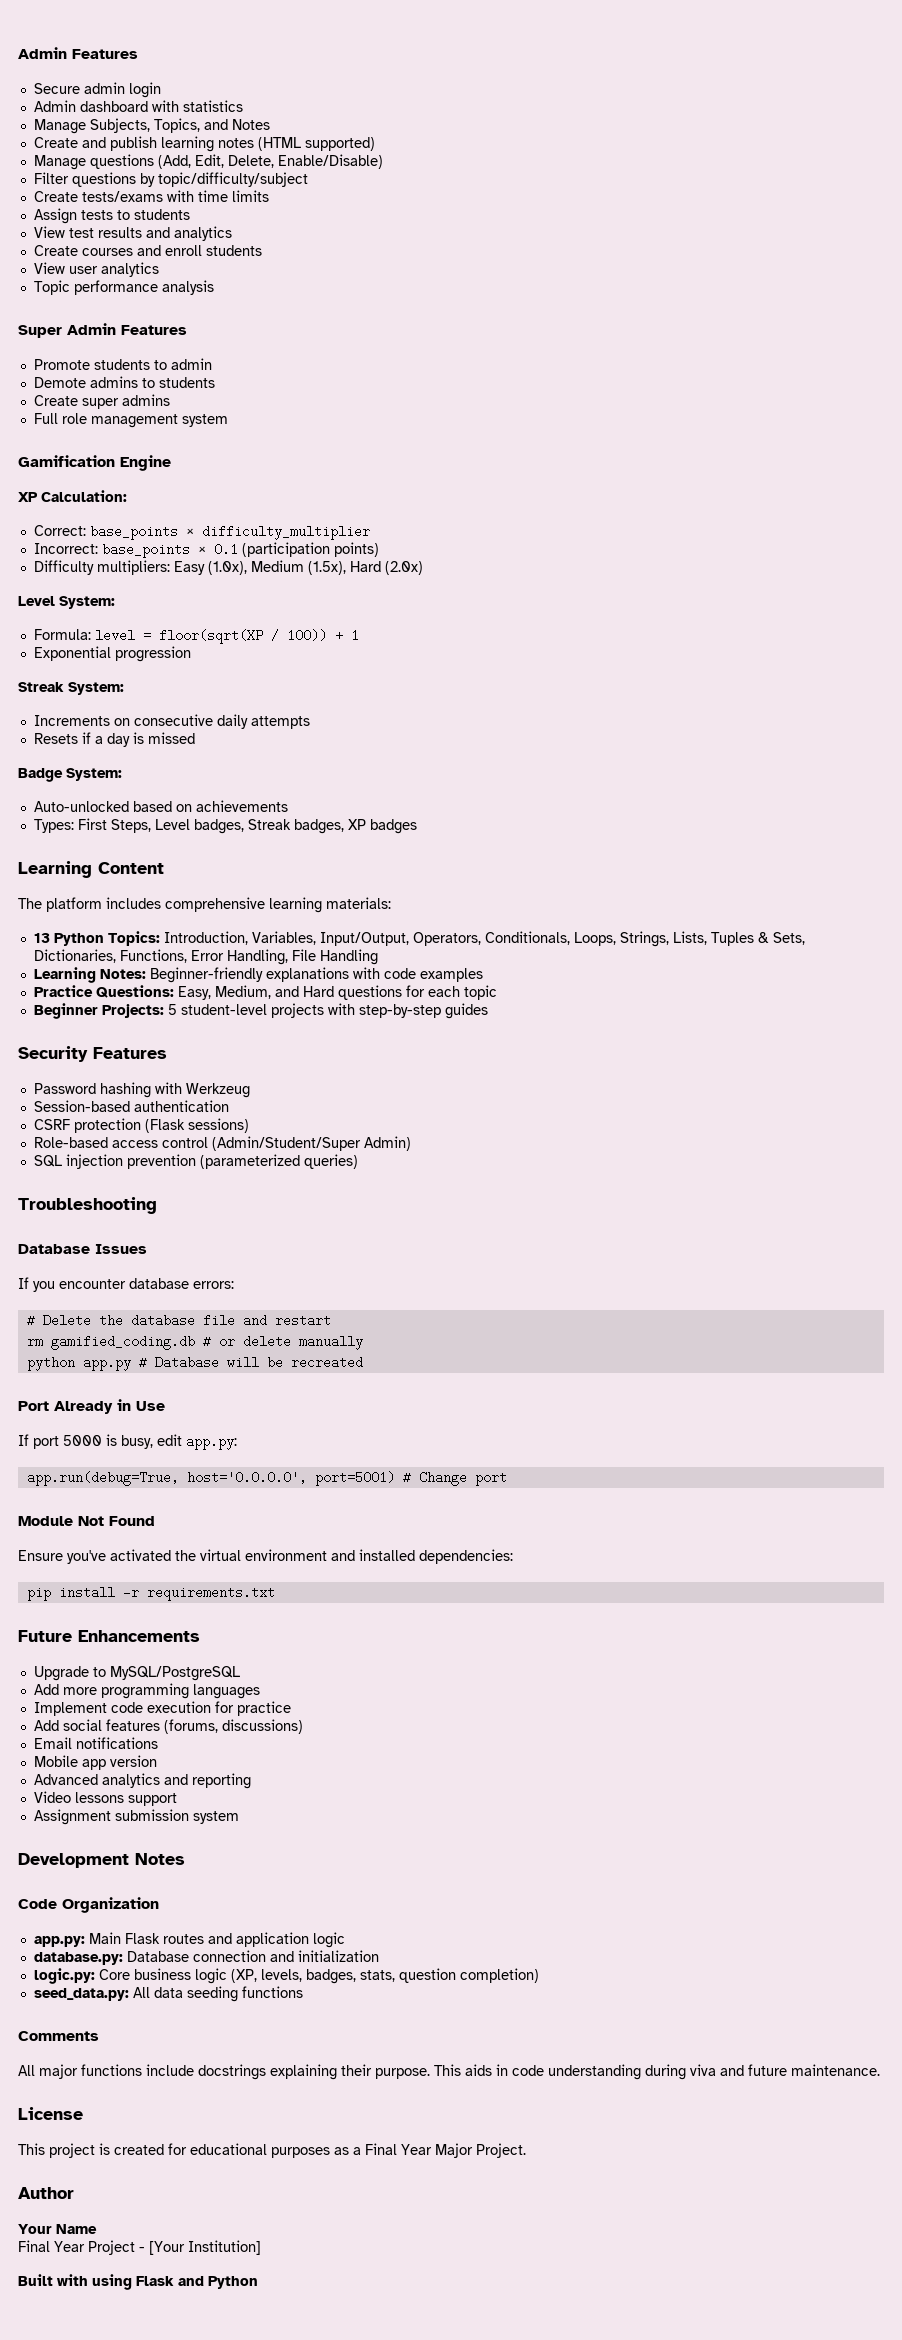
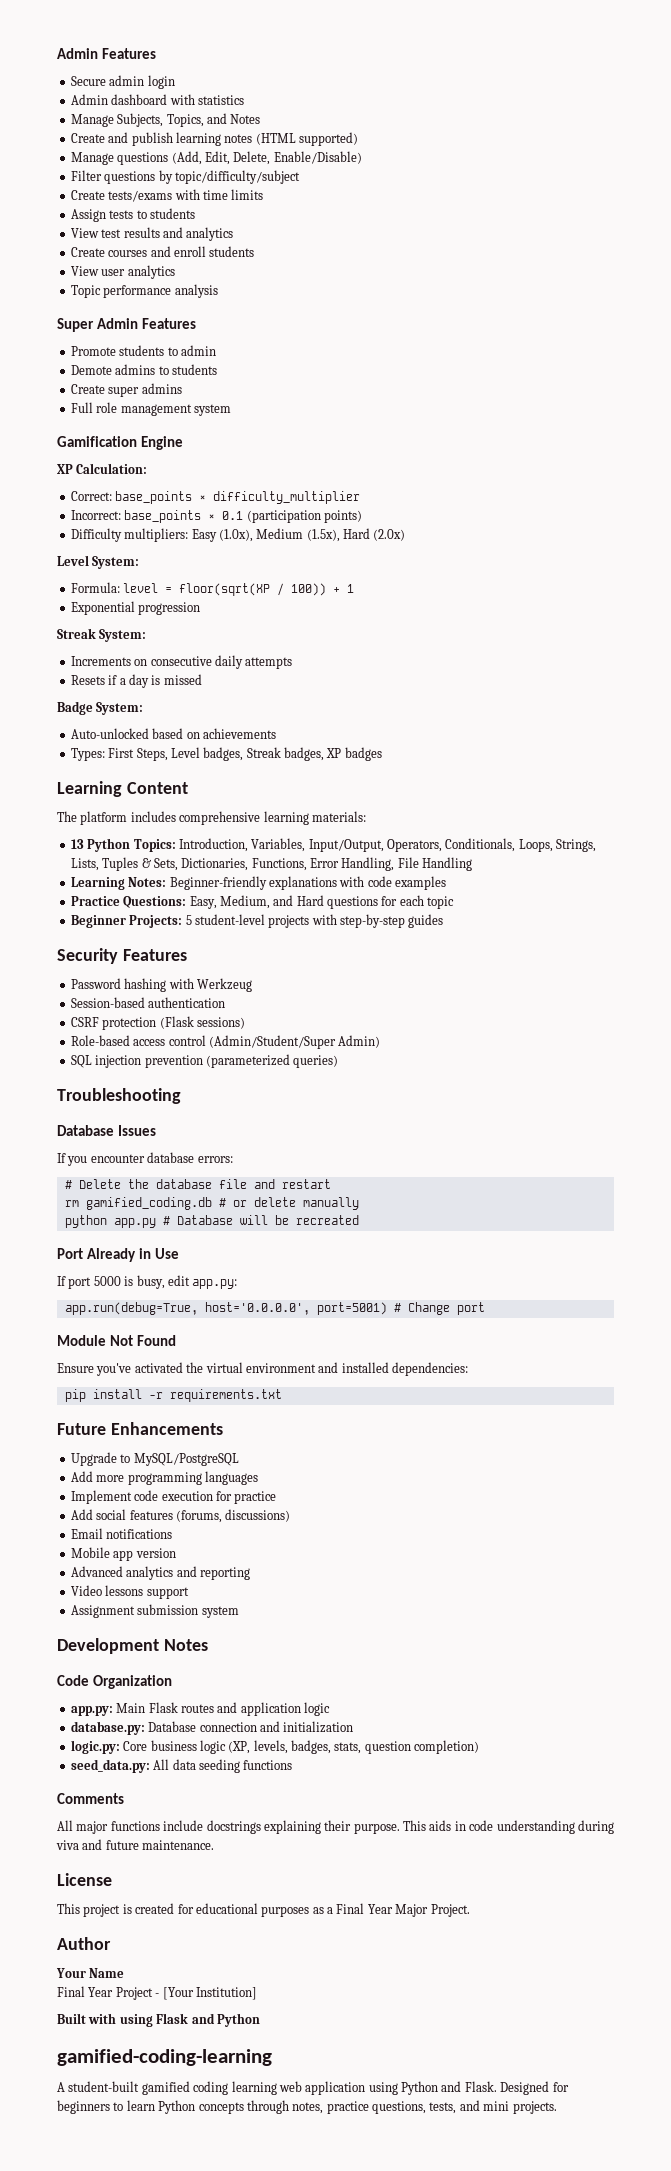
+ gamified-coding-learning
+ A student-built gamified coding learning web application using Python and Flask. Designed for beginners to learn Python concepts through notes, practice questions, tests, and mini projects.

